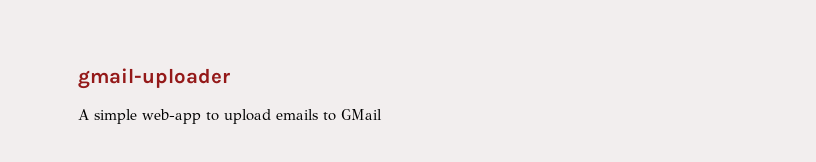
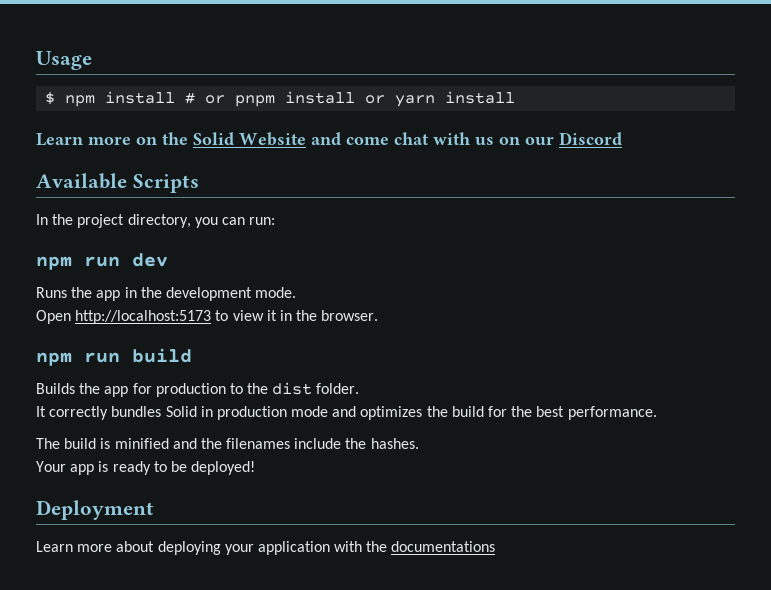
- gmail-uploader
- A simple web-app to upload emails to GMail
+ Usage
+ $ npm install # or pnpm install or yarn install
+ Learn more on the Solid Website and come chat with us on our Discord
+ Available Scripts
+ In the project directory, you can run:
+ npm run dev
+ Runs the app in the development mode.
+ Open http://localhost:5173 to view it in the browser.
+ npm run build
+ Builds the app for production to the dist folder.
+ It correctly bundles Solid in production mode and optimizes the build for the best performance.
+ The build is minified and the filenames include the hashes.
+ Your app is ready to be deployed!
+ Deployment
+ Learn more about deploying your application with the documentations

